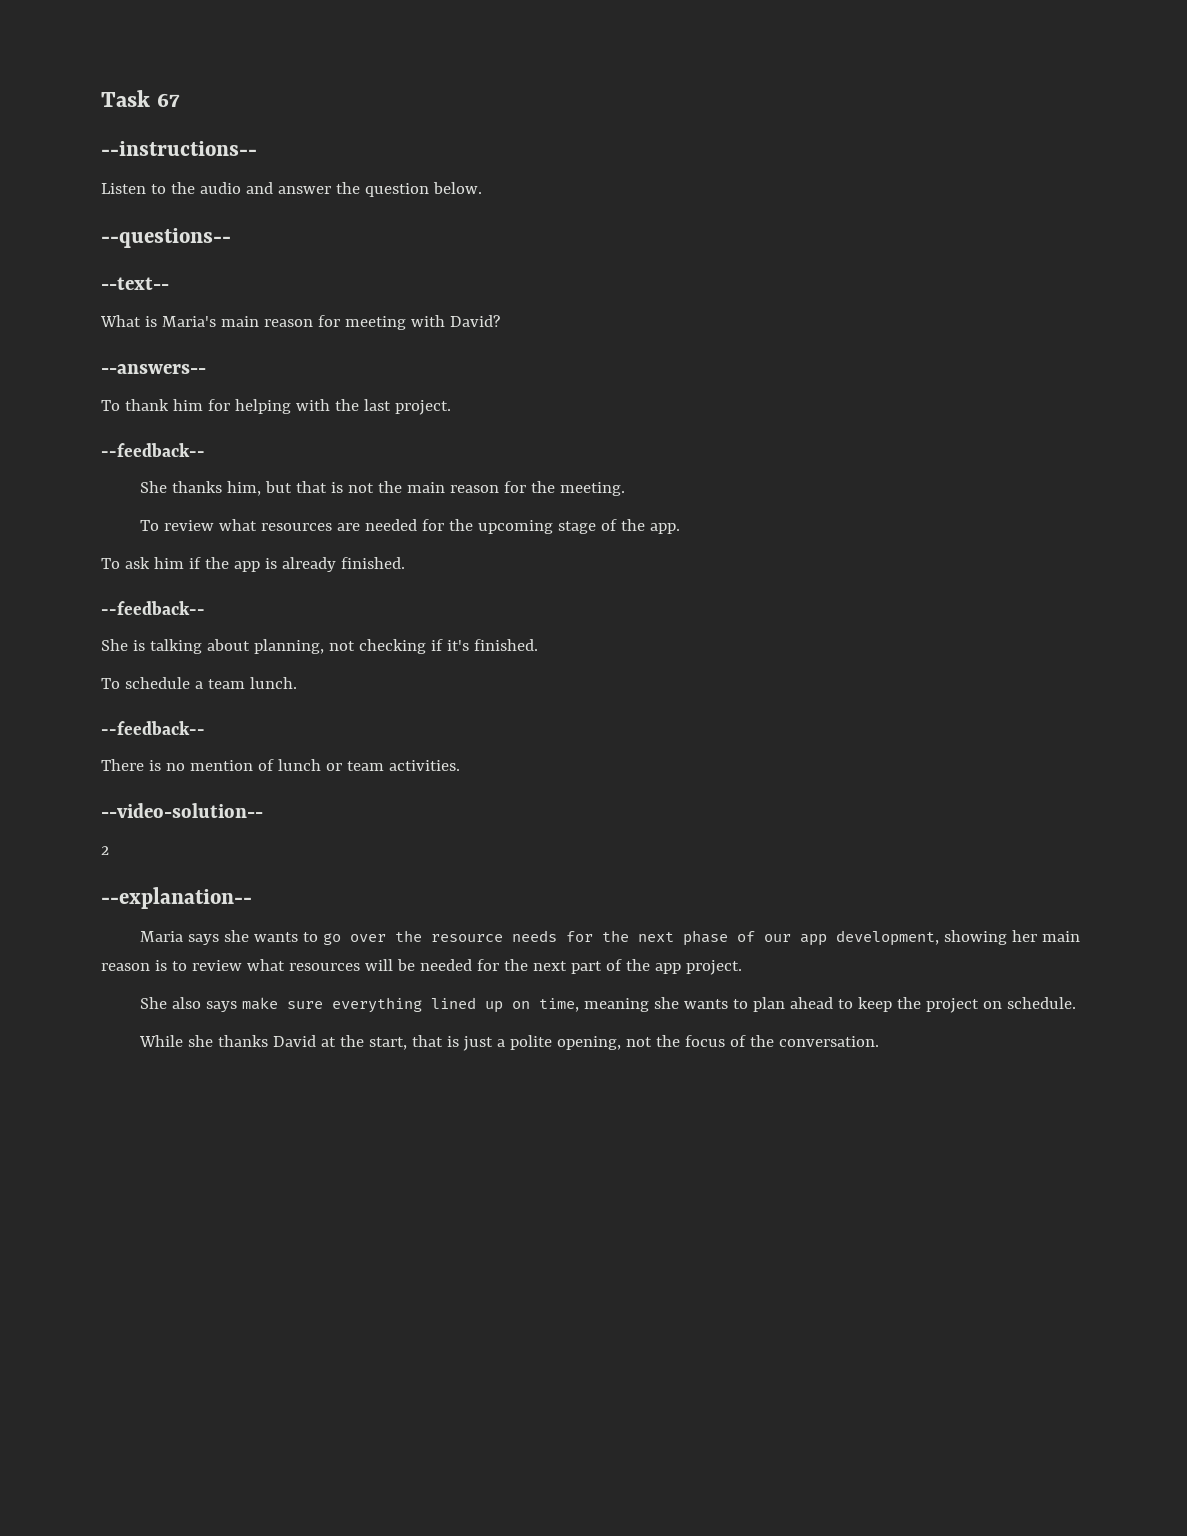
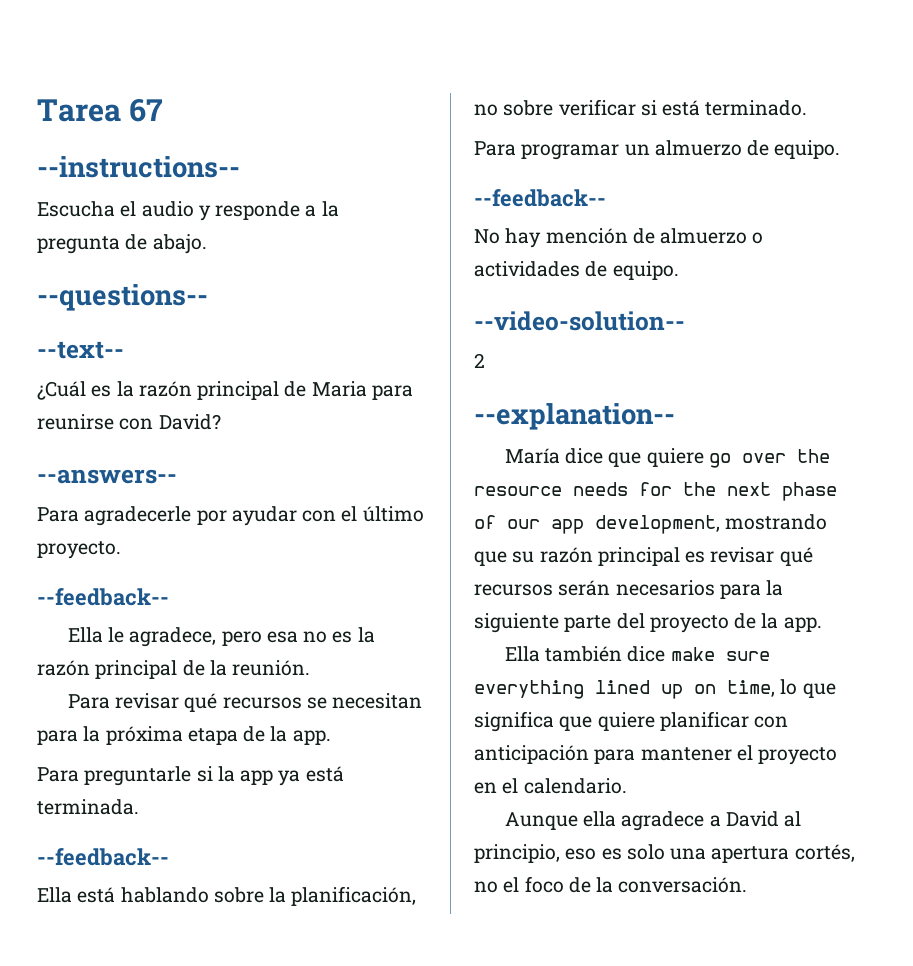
- Task 67
+ Tarea 67
- Listen to the audio and answer the question below.
+ Escucha el audio y responde a la pregunta de abajo.
  --questions--
  --text--
- What is Maria's main reason for meeting with David?
+ ¿Cuál es la razón principal de Maria para reunirse con David?
  --answers--
- To thank him for helping with the last project.
+ Para agradecerle por ayudar con el último proyecto.
  --feedback--
- She thanks him, but that is not the main reason for the meeting.
- To review what resources are needed for the upcoming stage of the app.
- To ask him if the app is already finished.
+ Ella le agradece, pero esa no es la razón principal de la reunión.
+ Para revisar qué recursos se necesitan para la próxima etapa de la app.
+ Para preguntarle si la app ya está terminada.
  --feedback--
- She is talking about planning, not checking if it's finished.
- To schedule a team lunch.
+ Ella está hablando sobre la planificación, no sobre verificar si está terminado.
+ Para programar un almuerzo de equipo.
  --feedback--
- There is no mention of lunch or team activities.
+ No hay mención de almuerzo o actividades de equipo.
  --video-solution--
  2
  --explanation--
- Maria says she wants to go over the resource needs for the next phase of our app development, showing her main reason is to review what resources will be needed for the next part of the app project.
- She also says make sure everything lined up on time, meaning she wants to plan ahead to keep the project on schedule.
- While she thanks David at the start, that is just a polite opening, not the focus of the conversation.
+ María dice que quiere go over the resource needs for the next phase of our app development, mostrando que su razón principal es revisar qué recursos serán necesarios para la siguiente parte del proyecto de la app.
+ Ella también dice make sure everything lined up on time, lo que significa que quiere planificar con anticipación para mantener el proyecto en el calendario.
+ Aunque ella agradece a David al principio, eso es solo una apertura cortés, no el foco de la conversación.

